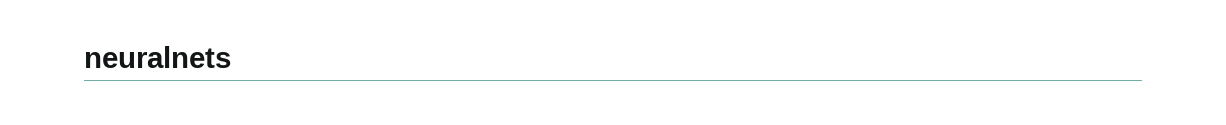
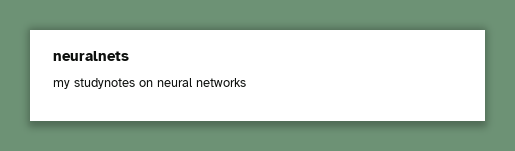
+ my studynotes on neural networks

